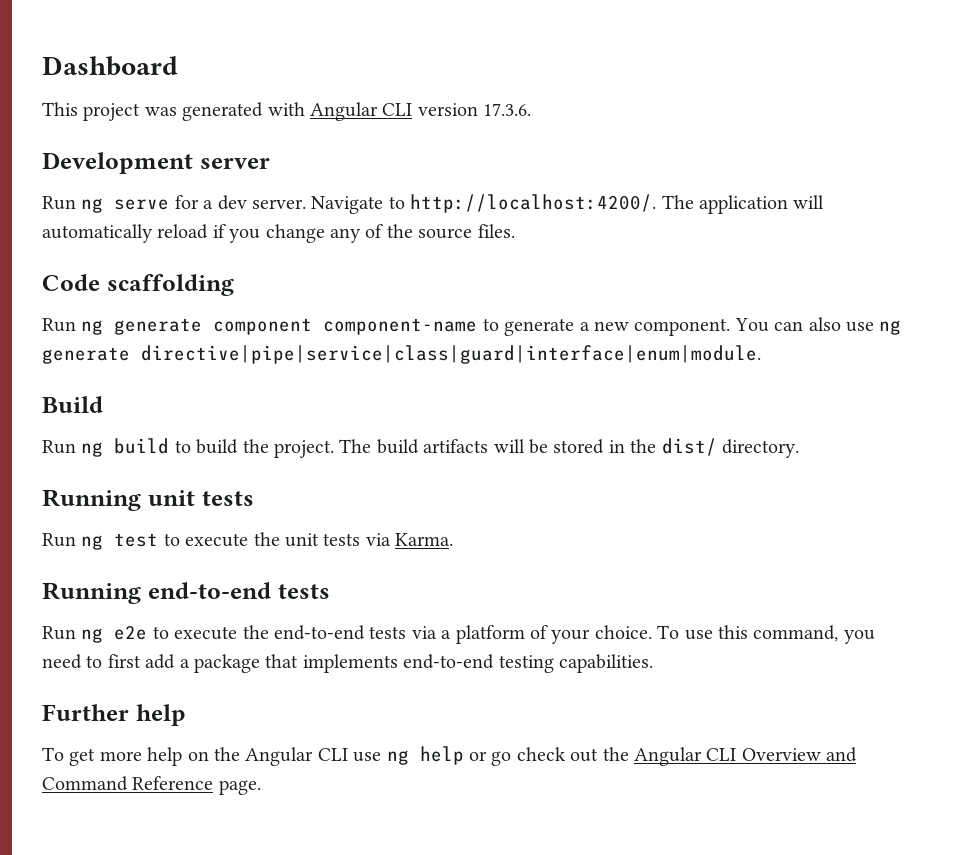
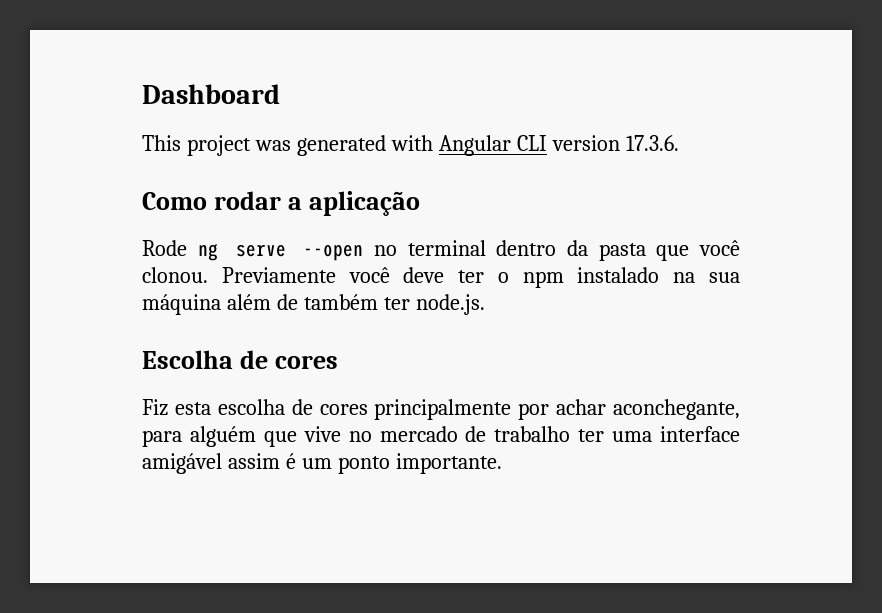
- Development server
- Run ng serve for a dev server. Navigate to http://localhost:4200/. The application will automatically reload if you change any of the source files.
- Code scaffolding
- Run ng generate component component-name to generate a new component. You can also use ng generate directive|pipe|service|class|guard|interface|enum|module.
- Build
- Run ng build to build the project. The build artifacts will be stored in the dist/ directory.
- Running unit tests
- Run ng test to execute the unit tests via Karma.
- Running end-to-end tests
- Run ng e2e to execute the end-to-end tests via a platform of your choice. To use this command, you need to first add a package that implements end-to-end testing capabilities.
- Further help
- To get more help on the Angular CLI use ng help or go check out the Angular CLI Overview and Command Reference page.
+ Como rodar a aplicação
+ Rode ng serve --open no terminal dentro da pasta que você clonou. Previamente você deve ter o npm instalado na sua máquina além de também ter node.js.
+ Escolha de cores
+ Fiz esta escolha de cores principalmente por achar aconchegante, para alguém que vive no mercado de trabalho ter uma interface amigável assim é um ponto importante.

